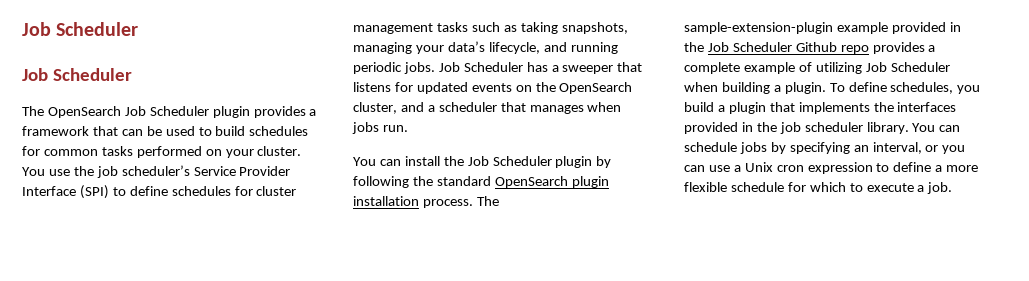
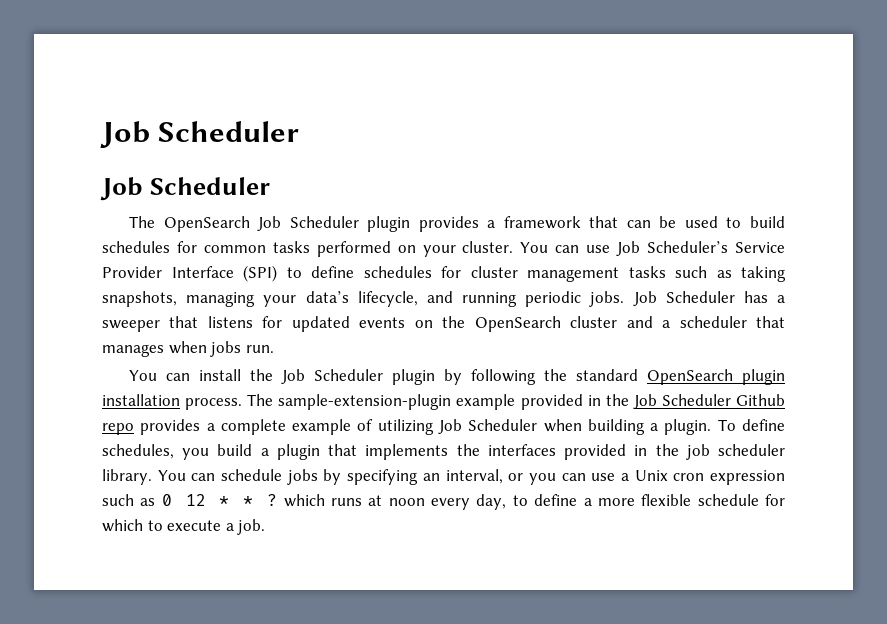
- You use the job scheduler’s Service Provider Interface (SPI) to define schedules for cluster management tasks such as taking snapshots, managing your data’s lifecycle, and running periodic jobs.
+ You can use Job Scheduler’s Service Provider Interface (SPI) to define schedules for cluster management tasks such as taking snapshots, managing your data’s lifecycle, and running periodic jobs.
- Job Scheduler has a sweeper that listens for updated events on the OpenSearch cluster, and a scheduler that manages when jobs run.
+ Job Scheduler has a sweeper that listens for updated events on the OpenSearch cluster and a scheduler that manages when jobs run.
- You can schedule jobs by specifying an interval, or you can use a Unix cron expression to define a more flexible schedule for which to execute a job.
+ You can schedule jobs by specifying an interval, or you can use a Unix cron expression such as 0 12 * * ? which runs at noon every day, to define a more flexible schedule for which to execute a job.

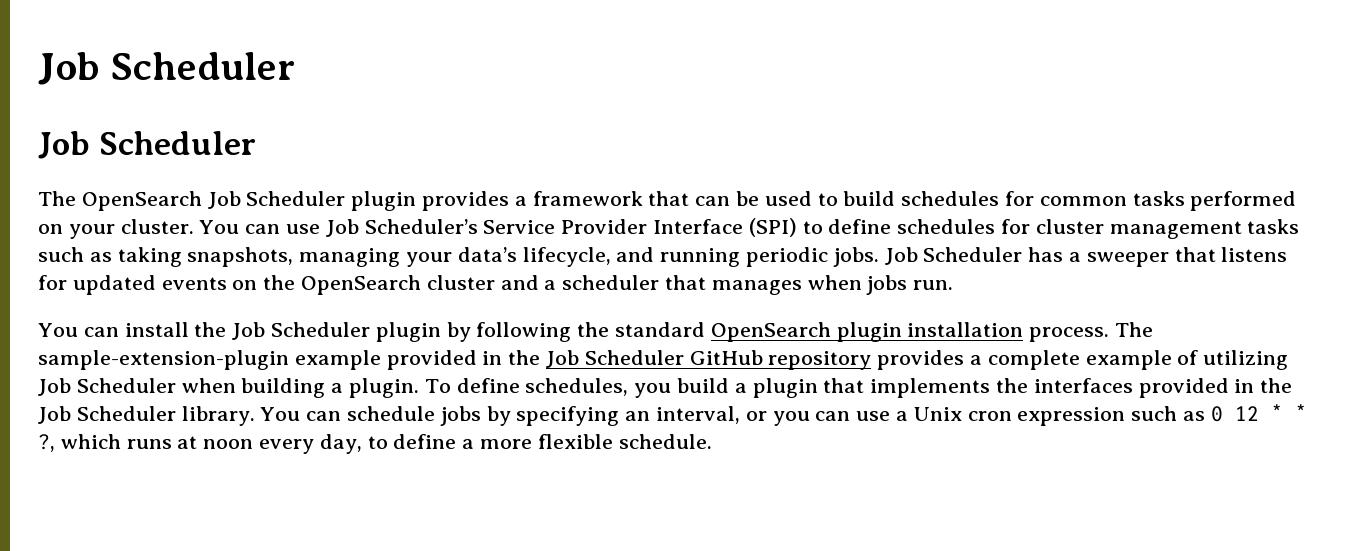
- The sample-extension-plugin example provided in the Job Scheduler Github repo provides a complete example of utilizing Job Scheduler when building a plugin.
+ The sample-extension-plugin example provided in the Job Scheduler GitHub repository provides a complete example of utilizing Job Scheduler when building a plugin.
- To define schedules, you build a plugin that implements the interfaces provided in the job scheduler library.
+ To define schedules, you build a plugin that implements the interfaces provided in the Job Scheduler library.
- You can schedule jobs by specifying an interval, or you can use a Unix cron expression such as 0 12 * * ? which runs at noon every day, to define a more flexible schedule for which to execute a job.
+ You can schedule jobs by specifying an interval, or you can use a Unix cron expression such as 0 12 * * ?, which runs at noon every day, to define a more flexible schedule.

